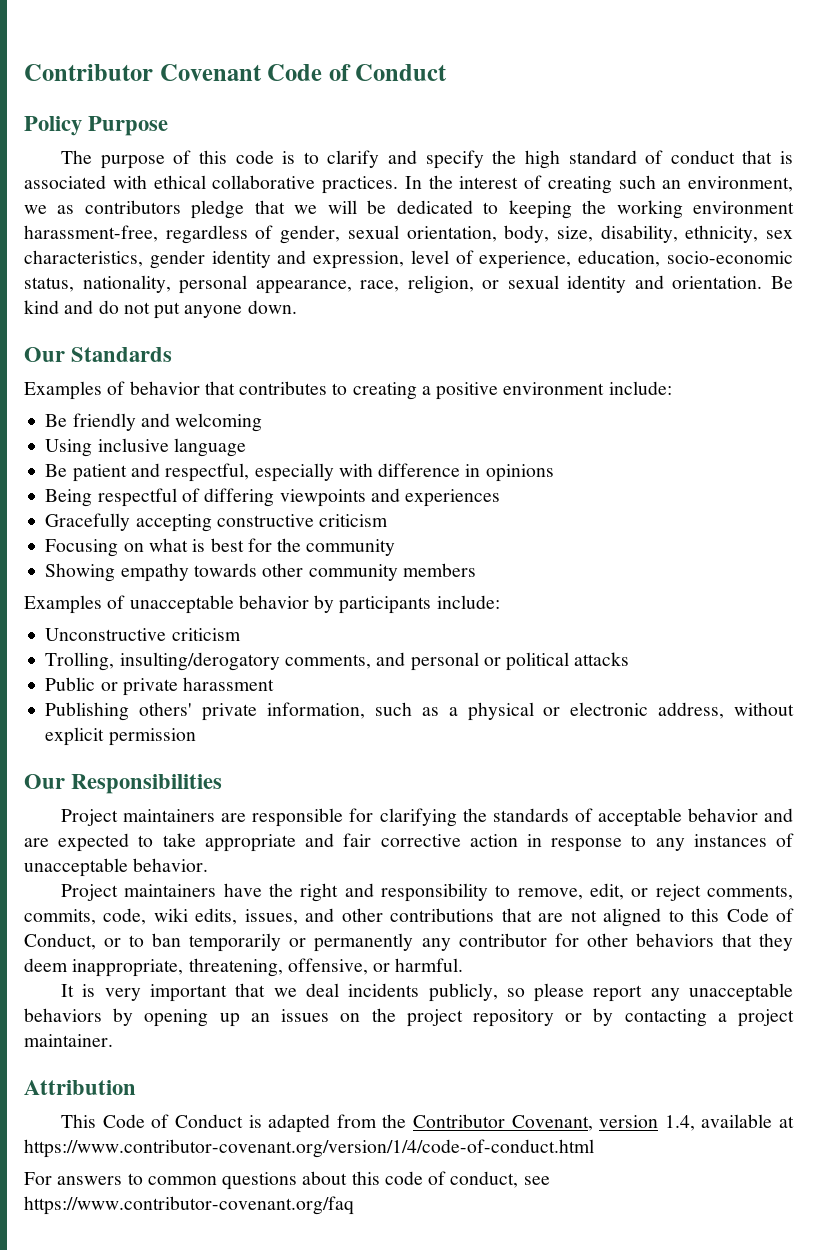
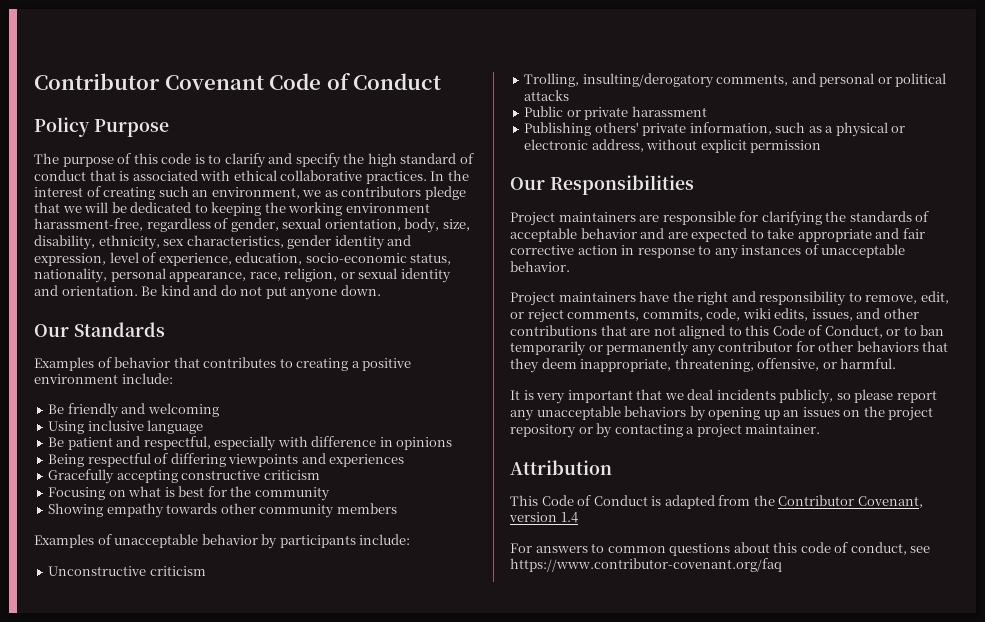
- This Code of Conduct is adapted from the Contributor Covenant, version 1.4, available at https://www.contributor-covenant.org/version/1/4/code-of-conduct.html
+ This Code of Conduct is adapted from the Contributor Covenant, version 1.4

